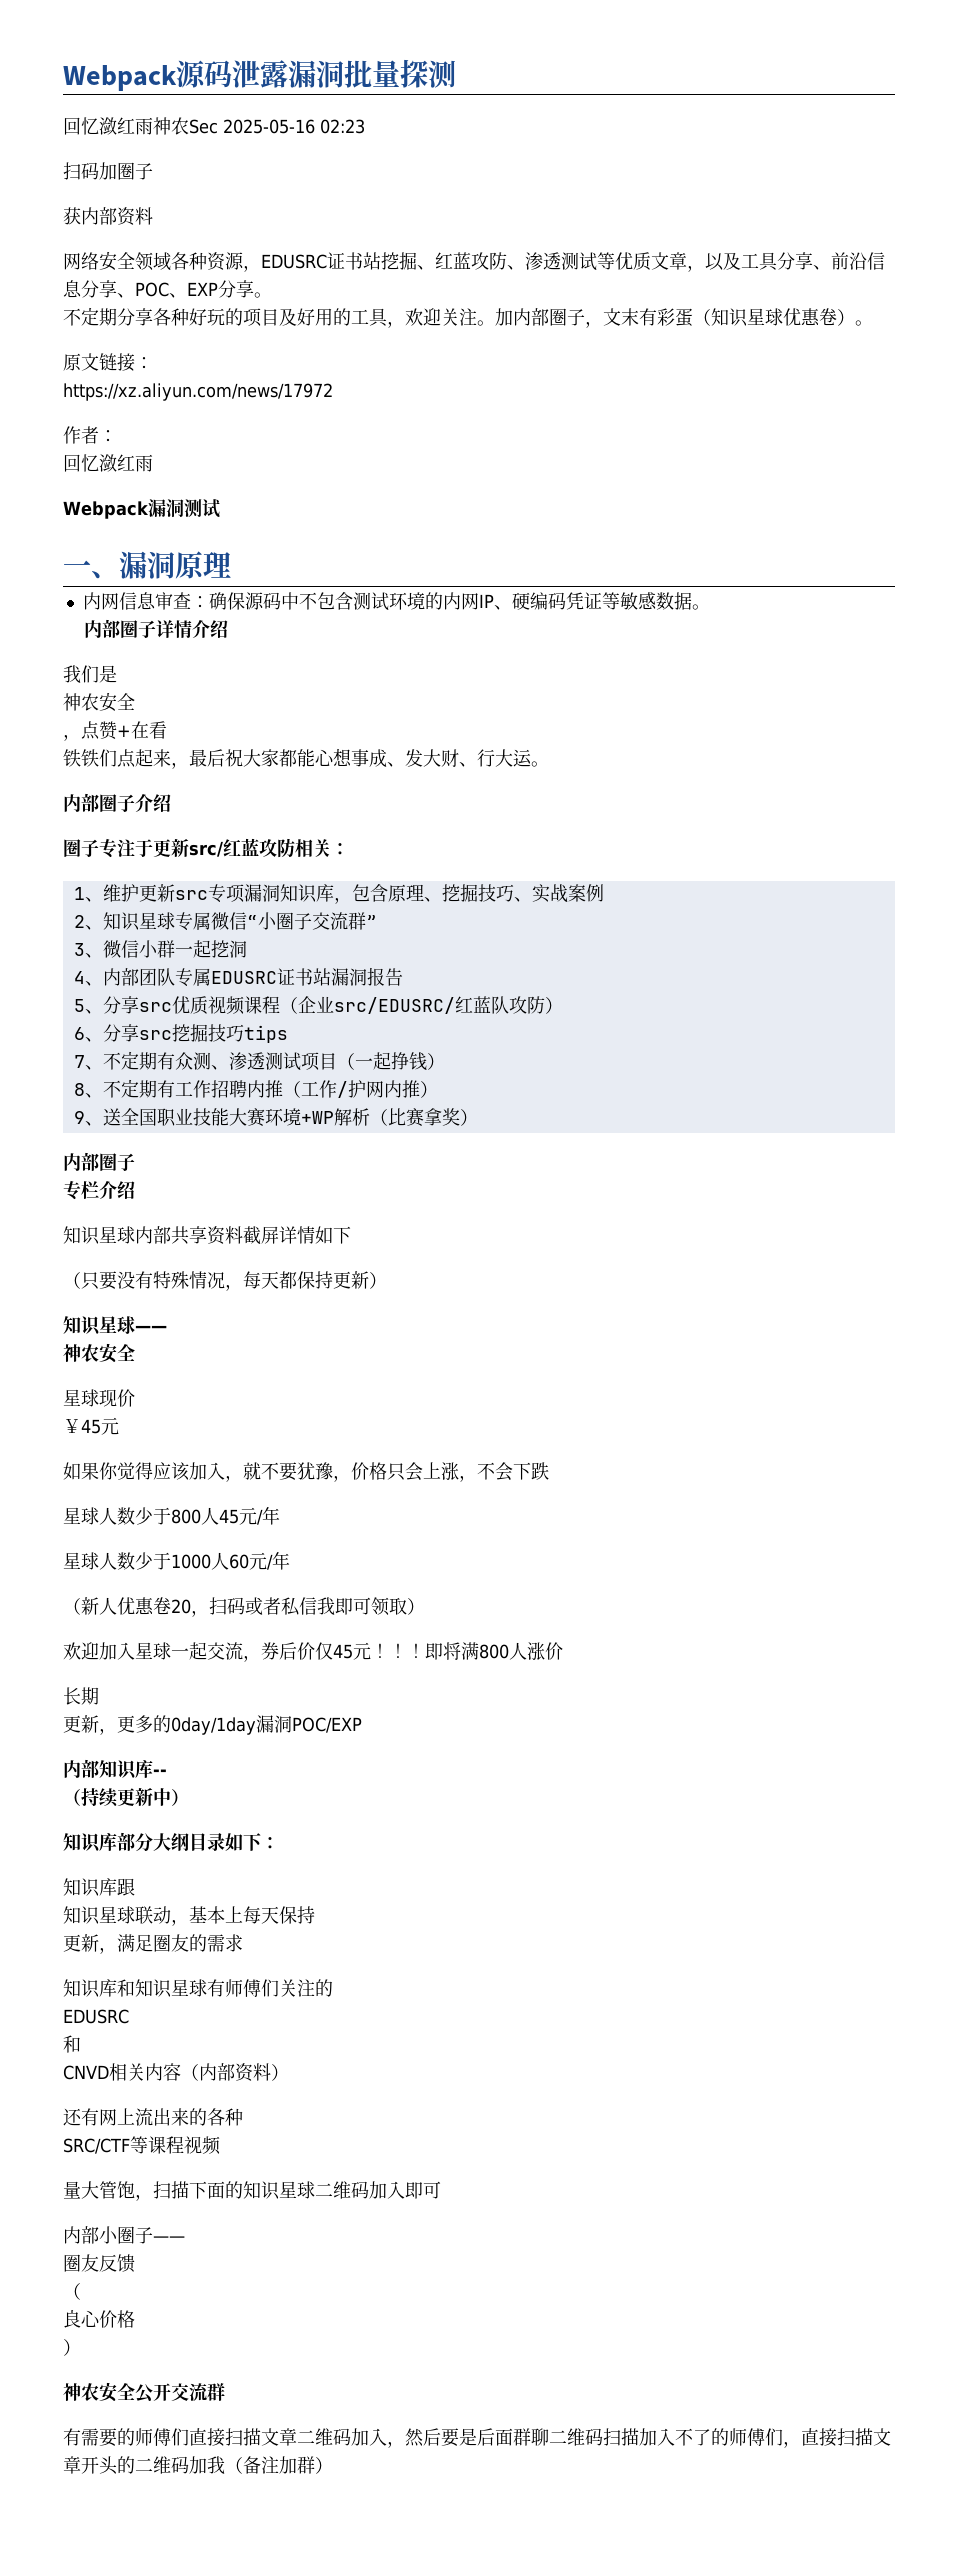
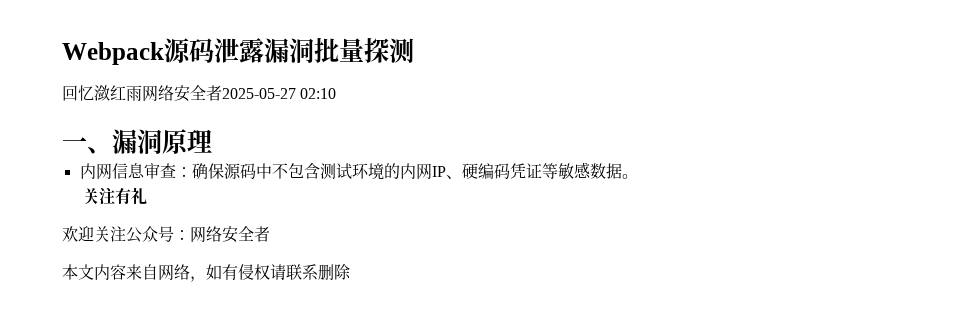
- 回忆潋红雨神农Sec 2025-05-16 02:23
- 扫码加圈子
- 获内部资料
- 网络安全领域各种资源，EDUSRC证书站挖掘、红蓝攻防、渗透测试等优质文章，以及工具分享、前沿信息分享、POC、EXP分享。
- 不定期分享各种好玩的项目及好用的工具，欢迎关注。加内部圈子，文末有彩蛋（知识星球优惠卷）。
- 原文链接：
- https://xz.aliyun.com/news/17972
- 作者：
- 回忆潋红雨
- Webpack漏洞测试
+ 回忆潋红雨网络安全者2025-05-27 02:10
- 内部圈子详情介绍
- 我们是
- 神农安全
- ，点赞+在看
- 铁铁们点起来，最后祝大家都能心想事成、发大财、行大运。
- 内部圈子介绍
- 圈子专注于更新src/红蓝攻防相关：
- 1、维护更新src专项漏洞知识库，包含原理、挖掘技巧、实战案例
- 2、知识星球专属微信“小圈子交流群”
- 3、微信小群一起挖洞
- 4、内部团队专属EDUSRC证书站漏洞报告
- 5、分享src优质视频课程（企业src/EDUSRC/红蓝队攻防）
- 6、分享src挖掘技巧tips
- 7、不定期有众测、渗透测试项目（一起挣钱）
- 8、不定期有工作招聘内推（工作/护网内推）
- 9、送全国职业技能大赛环境+WP解析（比赛拿奖）
- 内部圈子
- 专栏介绍
- 知识星球内部共享资料截屏详情如下
- （只要没有特殊情况，每天都保持更新）
- 知识星球——
- 神农安全
- 星球现价
- ￥45元
- 如果你觉得应该加入，就不要犹豫，价格只会上涨，不会下跌
- 星球人数少于800人45元/年
- 星球人数少于1000人60元/年
- （新人优惠卷20，扫码或者私信我即可领取）
- 欢迎加入星球一起交流，券后价仅45元！！！即将满800人涨价
- 长期
- 更新，更多的0day/1day漏洞POC/EXP
- 内部知识库--
- （持续更新中）
- 知识库部分大纲目录如下：
- 知识库跟
- 知识星球联动，基本上每天保持
- 更新，满足圈友的需求
- 知识库和知识星球有师傅们关注的
- EDUSRC
- 和
- CNVD相关内容（内部资料）
- 还有网上流出来的各种
- SRC/CTF等课程视频
- 量大管饱，扫描下面的知识星球二维码加入即可
- 内部小圈子——
- 圈友反馈
- （
- 良心价格
- ）
- 神农安全公开交流群
- 有需要的师傅们直接扫描文章二维码加入，然后要是后面群聊二维码扫描加入不了的师傅们，直接扫描文章开头的二维码加我（备注加群）
+ 关注有礼
+ 欢迎关注公众号：网络安全者
+ 本文内容来自网络，如有侵权请联系删除

